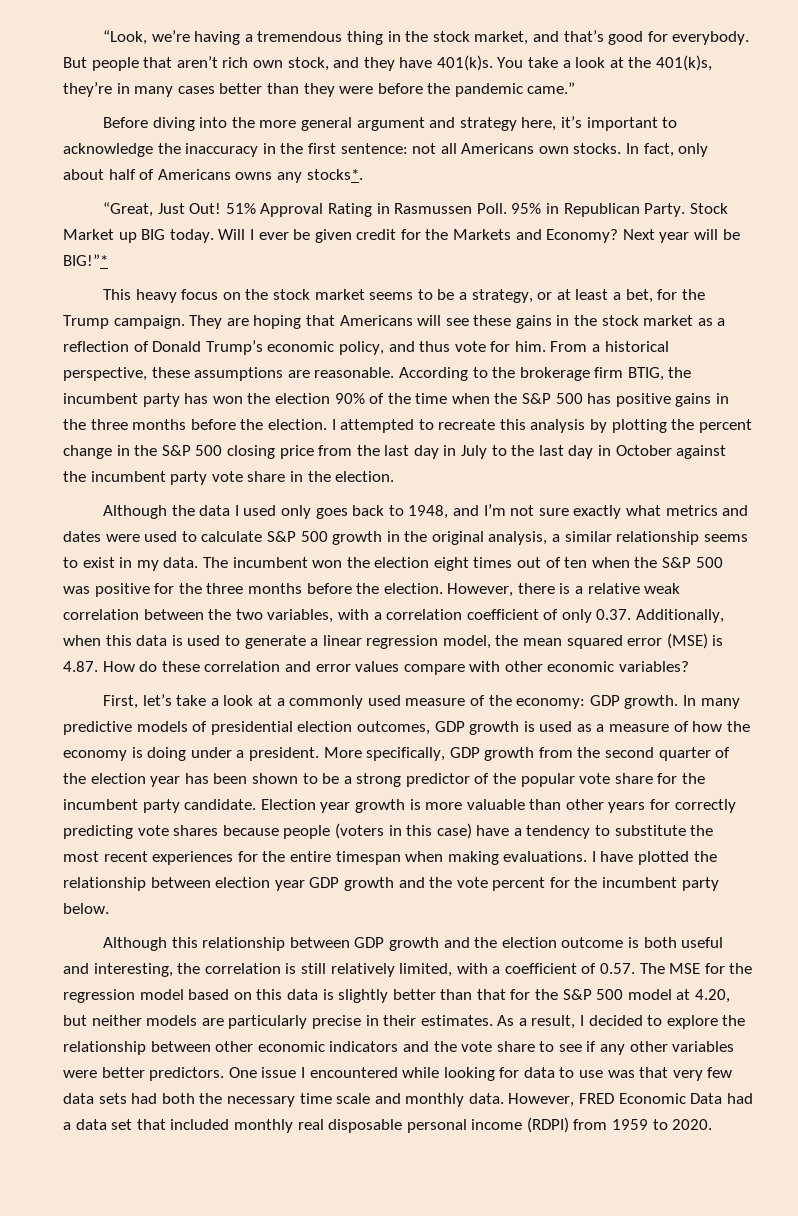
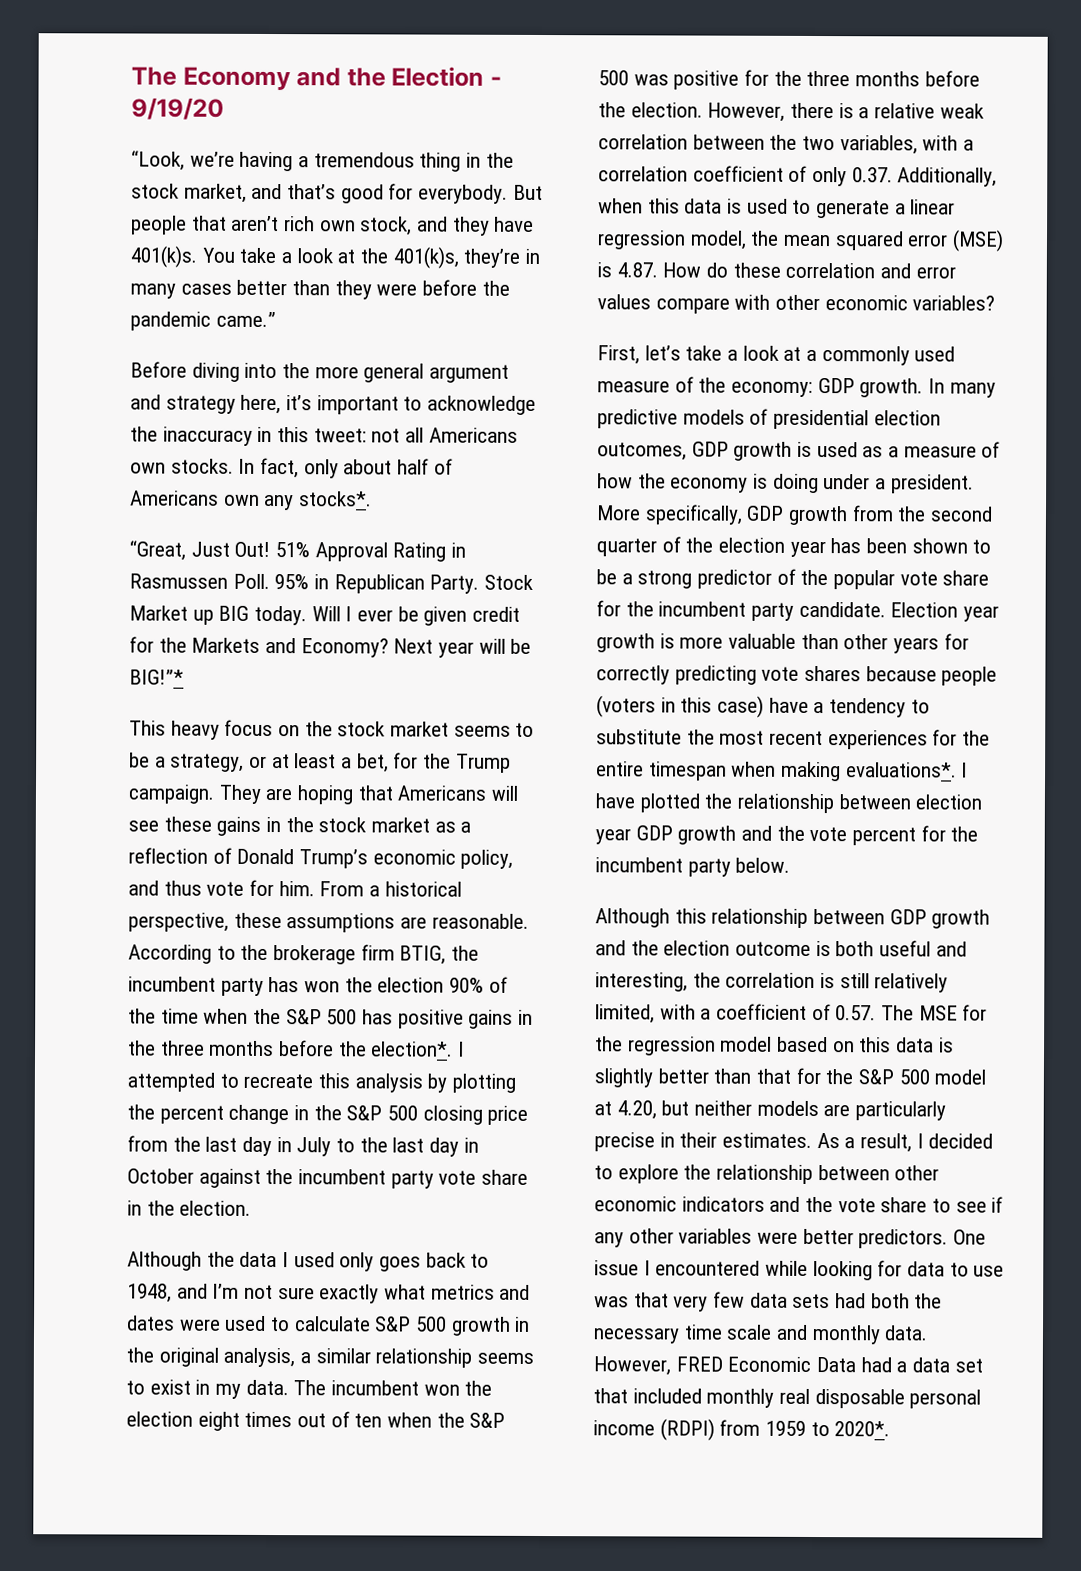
+ The Economy and the Election - 9/19/20
- Before diving into the more general argument and strategy here, it’s important to acknowledge the inaccuracy in the first sentence: not all Americans own stocks.
+ Before diving into the more general argument and strategy here, it’s important to acknowledge the inaccuracy in this tweet: not all Americans own stocks.
- In fact, only about half of Americans owns any stocks*.
+ In fact, only about half of Americans own any stocks*.
- According to the brokerage firm BTIG, the incumbent party has won the election 90% of the time when the S&P 500 has positive gains in the three months before the election.
+ According to the brokerage firm BTIG, the incumbent party has won the election 90% of the time when the S&P 500 has positive gains in the three months before the election*.
- Election year growth is more valuable than other years for correctly predicting vote shares because people (voters in this case) have a tendency to substitute the most recent experiences for the entire timespan when making evaluations.
+ Election year growth is more valuable than other years for correctly predicting vote shares because people (voters in this case) have a tendency to substitute the most recent experiences for the entire timespan when making evaluations*.
- However, FRED Economic Data had a data set that included monthly real disposable personal income (RDPI) from 1959 to 2020.
+ However, FRED Economic Data had a data set that included monthly real disposable personal income (RDPI) from 1959 to 2020*.

